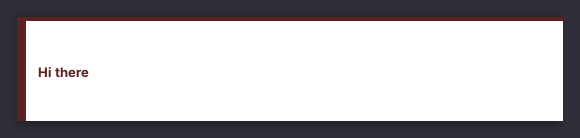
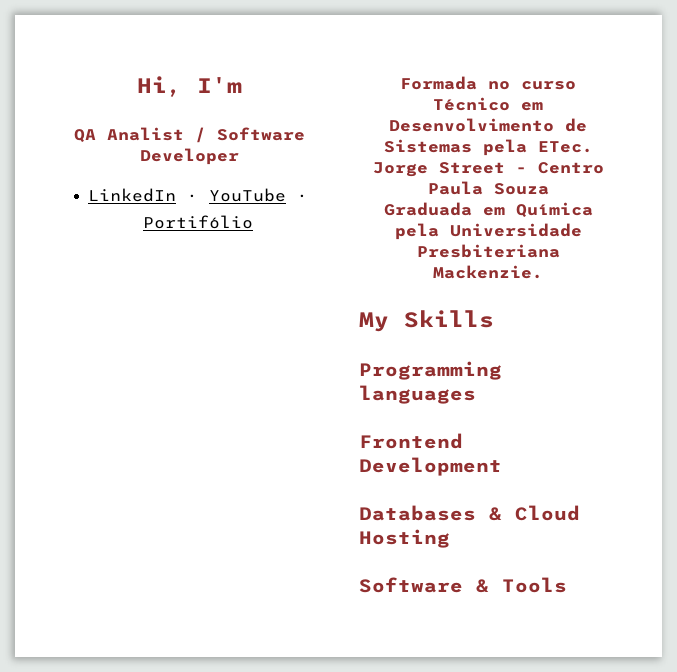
- Hi there
+ Hi, I'm
+ QA Analist / Software Developer
+ LinkedIn · YouTube · Portifólio
+ Formada no curso Técnico em Desenvolvimento de Sistemas pela ETec. Jorge Street - Centro Paula Souza
+ Graduada em Química pela Universidade Presbiteriana Mackenzie.
+ My Skills
+ Programming languages
+ Frontend Development
+ Databases & Cloud Hosting
+ Software & Tools

